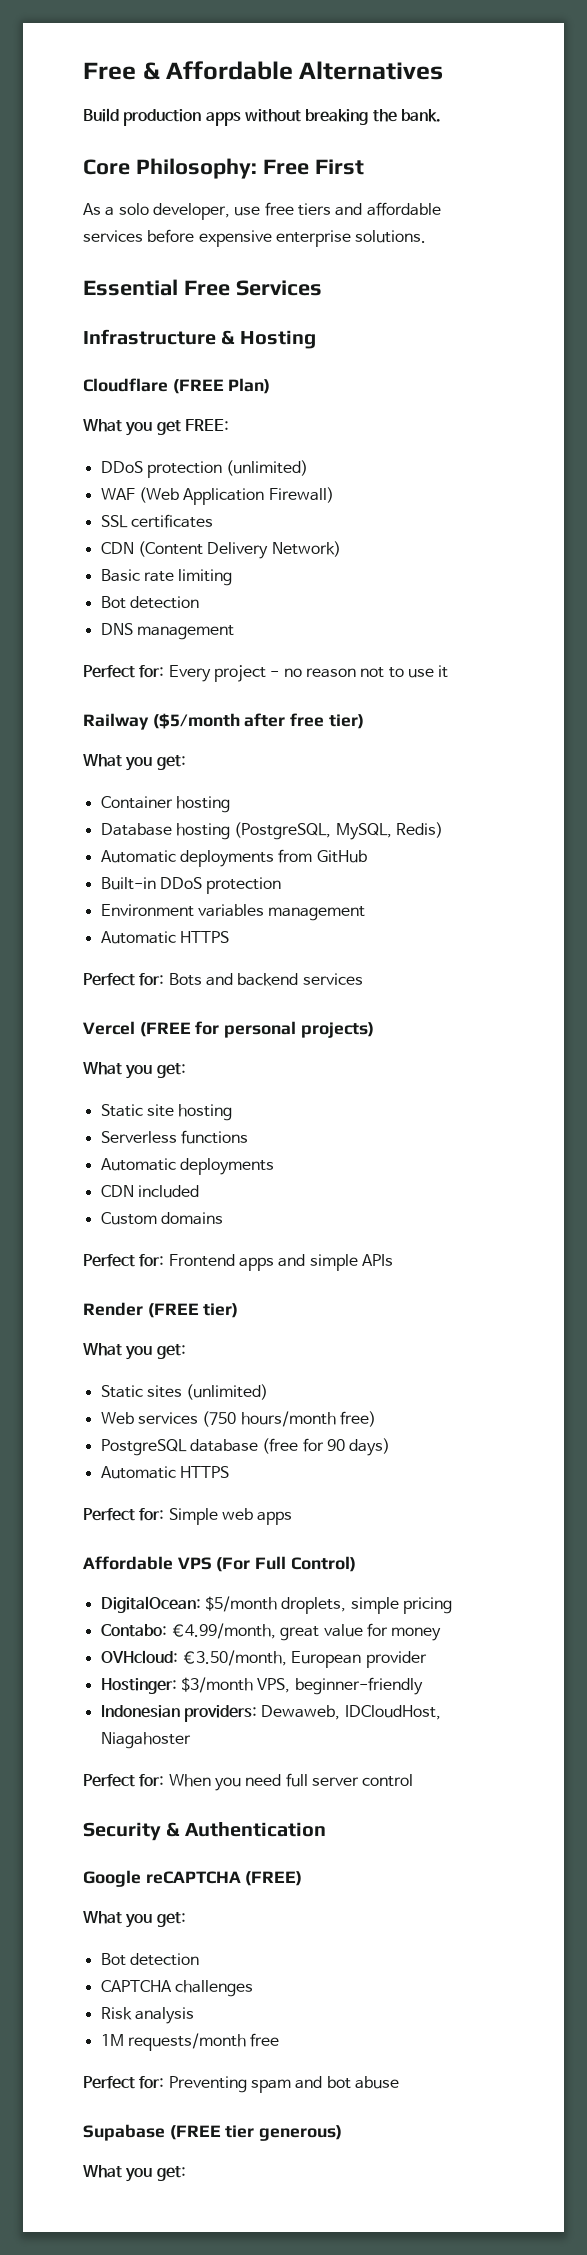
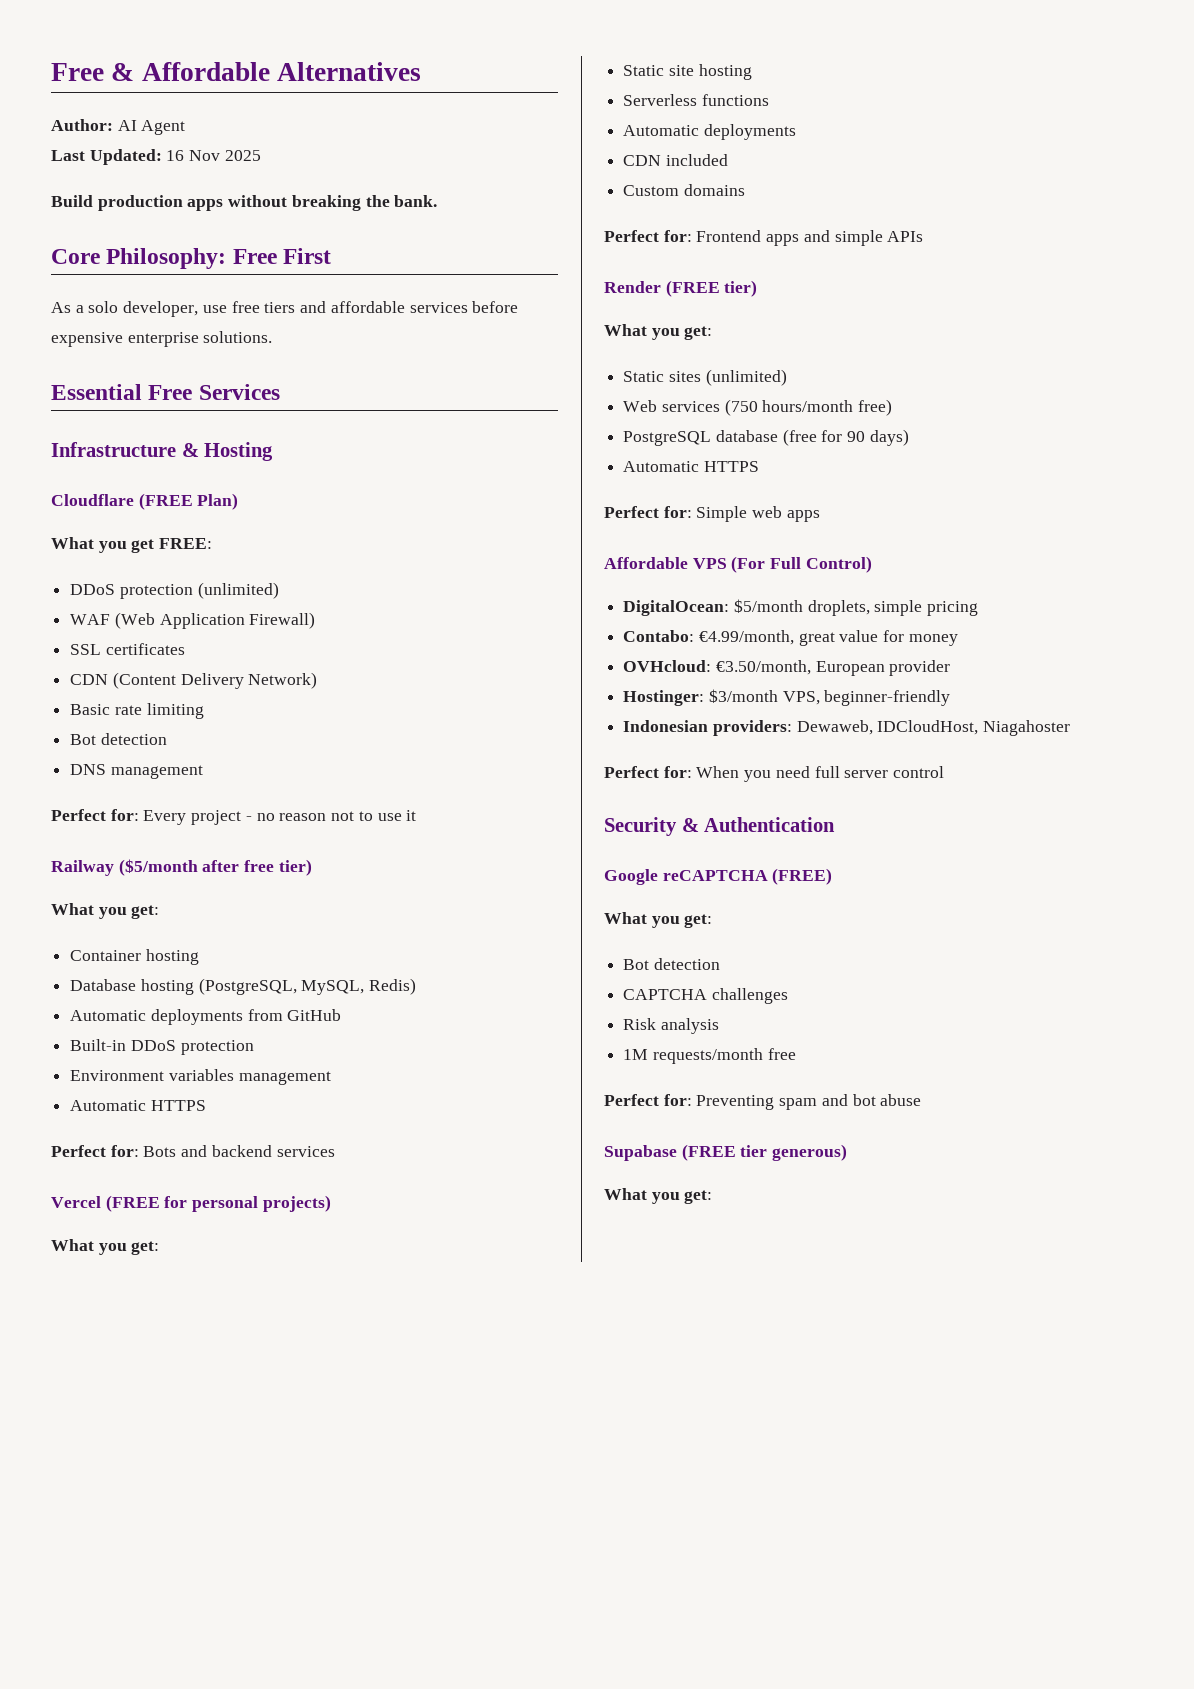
+ Author: AI Agent
+ Last Updated: 16 Nov 2025

